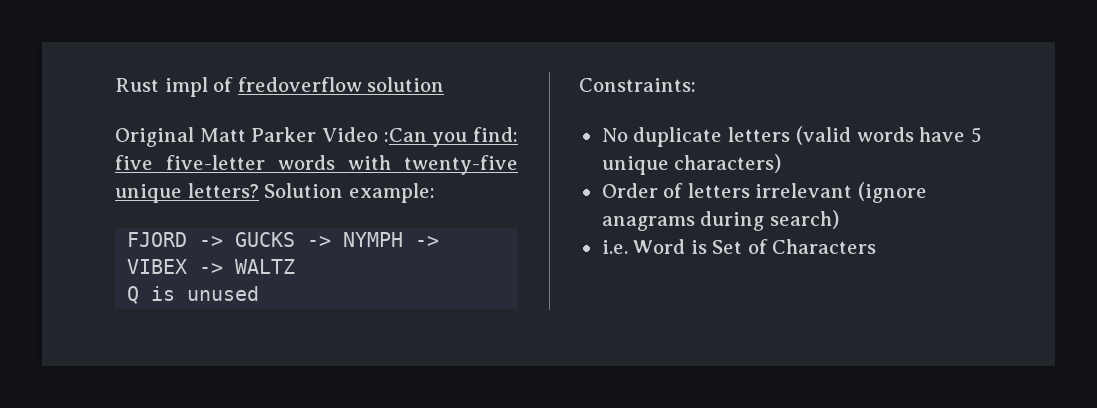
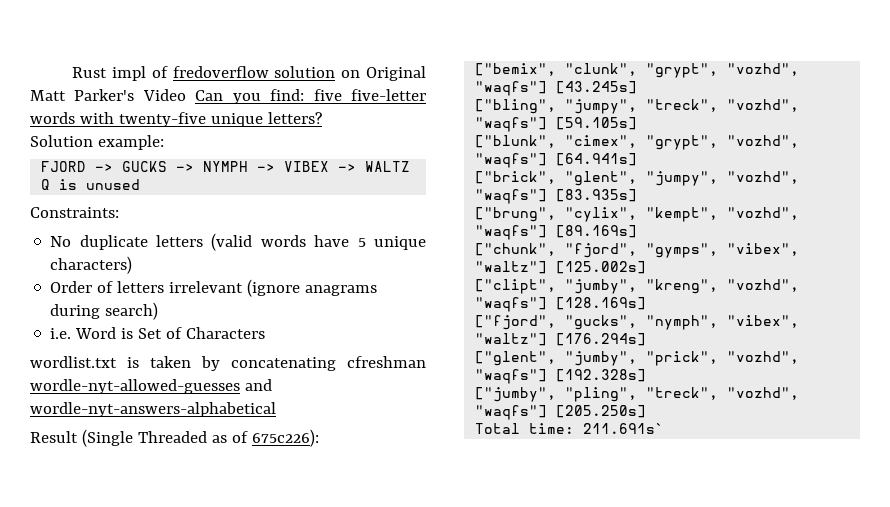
- Rust impl of fredoverflow solution
- Original Matt Parker Video :Can you find: five five-letter words with twenty-five unique letters? Solution example:
+ Rust impl of fredoverflow solution on Original Matt Parker's Video Can you find: five five-letter words with twenty-five unique letters?
+ Solution example:
+ wordlist.txt is taken by concatenating cfreshman wordle-nyt-allowed-guesses and wordle-nyt-answers-alphabetical
+ Result (Single Threaded as of 675c226):
+ ["bemix", "clunk", "grypt", "vozhd", "waqfs"] [43.245s]
+ ["bling", "jumpy", "treck", "vozhd", "waqfs"] [59.105s]
+ ["blunk", "cimex", "grypt", "vozhd", "waqfs"] [64.941s]
+ ["brick", "glent", "jumpy", "vozhd", "waqfs"] [83.935s]
+ ["brung", "cylix", "kempt", "vozhd", "waqfs"] [89.169s]
+ ["chunk", "fjord", "gymps", "vibex", "waltz"] [125.002s]
+ ["clipt", "jumby", "kreng", "vozhd", "waqfs"] [128.169s]
+ ["fjord", "gucks", "nymph", "vibex", "waltz"] [176.294s]
+ ["glent", "jumby", "prick", "vozhd", "waqfs"] [192.328s]
+ ["jumby", "pling", "treck", "vozhd", "waqfs"] [205.250s]
+ Total time: 211.691s`

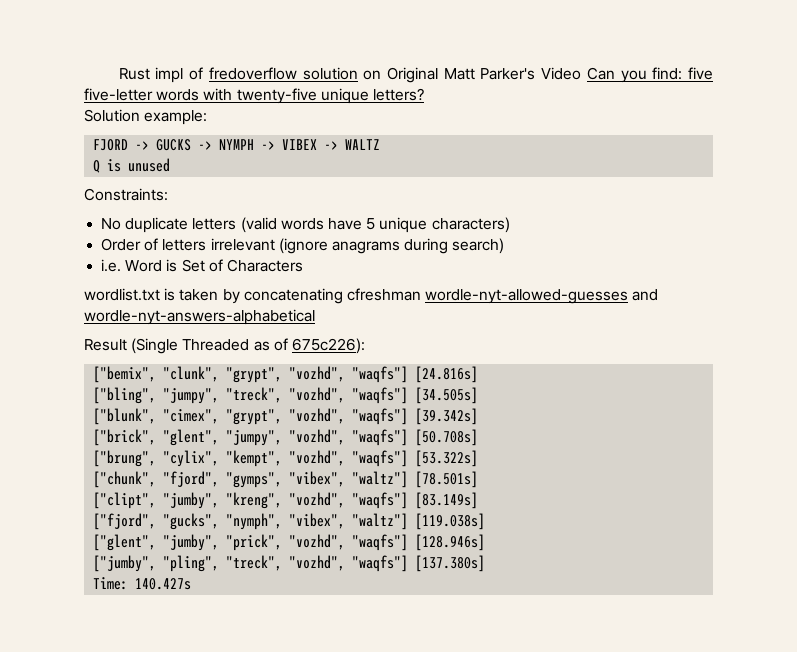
- ["bemix", "clunk", "grypt", "vozhd", "waqfs"] [43.245s]
+ ["bemix", "clunk", "grypt", "vozhd", "waqfs"] [24.816s]
- ["bling", "jumpy", "treck", "vozhd", "waqfs"] [59.105s]
+ ["bling", "jumpy", "treck", "vozhd", "waqfs"] [34.505s]
- ["blunk", "cimex", "grypt", "vozhd", "waqfs"] [64.941s]
+ ["blunk", "cimex", "grypt", "vozhd", "waqfs"] [39.342s]
- ["brick", "glent", "jumpy", "vozhd", "waqfs"] [83.935s]
+ ["brick", "glent", "jumpy", "vozhd", "waqfs"] [50.708s]
- ["brung", "cylix", "kempt", "vozhd", "waqfs"] [89.169s]
+ ["brung", "cylix", "kempt", "vozhd", "waqfs"] [53.322s]
- ["chunk", "fjord", "gymps", "vibex", "waltz"] [125.002s]
+ ["chunk", "fjord", "gymps", "vibex", "waltz"] [78.501s]
- ["clipt", "jumby", "kreng", "vozhd", "waqfs"] [128.169s]
+ ["clipt", "jumby", "kreng", "vozhd", "waqfs"] [83.149s]
- ["fjord", "gucks", "nymph", "vibex", "waltz"] [176.294s]
+ ["fjord", "gucks", "nymph", "vibex", "waltz"] [119.038s]
- ["glent", "jumby", "prick", "vozhd", "waqfs"] [192.328s]
+ ["glent", "jumby", "prick", "vozhd", "waqfs"] [128.946s]
- ["jumby", "pling", "treck", "vozhd", "waqfs"] [205.250s]
- Total time: 211.691s`
+ ["jumby", "pling", "treck", "vozhd", "waqfs"] [137.380s]
+ Time: 140.427s

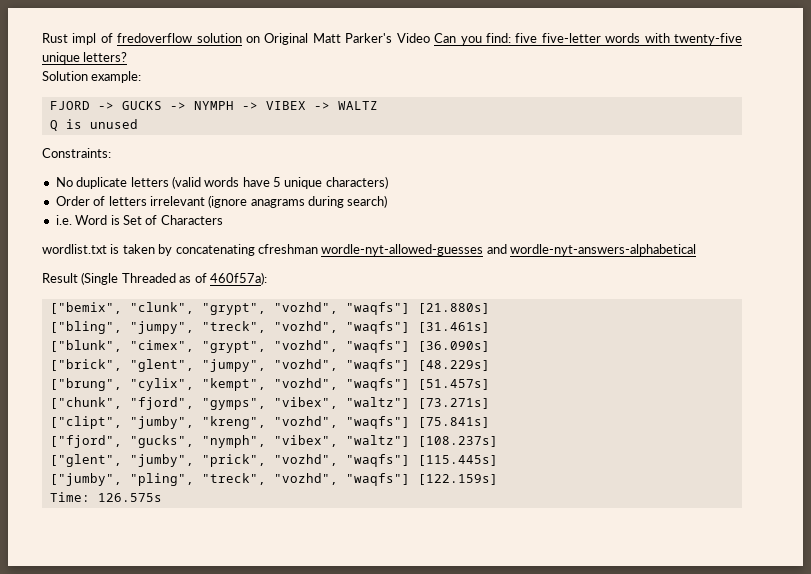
- Result (Single Threaded as of 675c226):
+ Result (Single Threaded as of 460f57a):
- ["bemix", "clunk", "grypt", "vozhd", "waqfs"] [24.816s]
+ ["bemix", "clunk", "grypt", "vozhd", "waqfs"] [21.880s]
- ["bling", "jumpy", "treck", "vozhd", "waqfs"] [34.505s]
+ ["bling", "jumpy", "treck", "vozhd", "waqfs"] [31.461s]
- ["blunk", "cimex", "grypt", "vozhd", "waqfs"] [39.342s]
+ ["blunk", "cimex", "grypt", "vozhd", "waqfs"] [36.090s]
- ["brick", "glent", "jumpy", "vozhd", "waqfs"] [50.708s]
+ ["brick", "glent", "jumpy", "vozhd", "waqfs"] [48.229s]
- ["brung", "cylix", "kempt", "vozhd", "waqfs"] [53.322s]
+ ["brung", "cylix", "kempt", "vozhd", "waqfs"] [51.457s]
- ["chunk", "fjord", "gymps", "vibex", "waltz"] [78.501s]
+ ["chunk", "fjord", "gymps", "vibex", "waltz"] [73.271s]
- ["clipt", "jumby", "kreng", "vozhd", "waqfs"] [83.149s]
+ ["clipt", "jumby", "kreng", "vozhd", "waqfs"] [75.841s]
- ["fjord", "gucks", "nymph", "vibex", "waltz"] [119.038s]
+ ["fjord", "gucks", "nymph", "vibex", "waltz"] [108.237s]
- ["glent", "jumby", "prick", "vozhd", "waqfs"] [128.946s]
+ ["glent", "jumby", "prick", "vozhd", "waqfs"] [115.445s]
- ["jumby", "pling", "treck", "vozhd", "waqfs"] [137.380s]
+ ["jumby", "pling", "treck", "vozhd", "waqfs"] [122.159s]
- Time: 140.427s
+ Time: 126.575s

